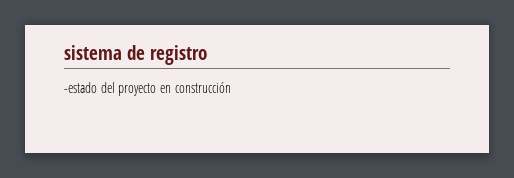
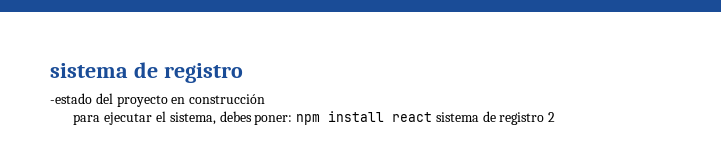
+ para ejecutar el sistema, debes poner: npm install react sistema de registro 2

